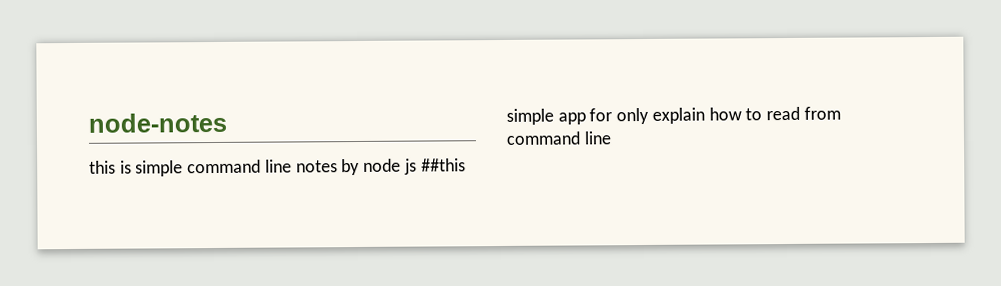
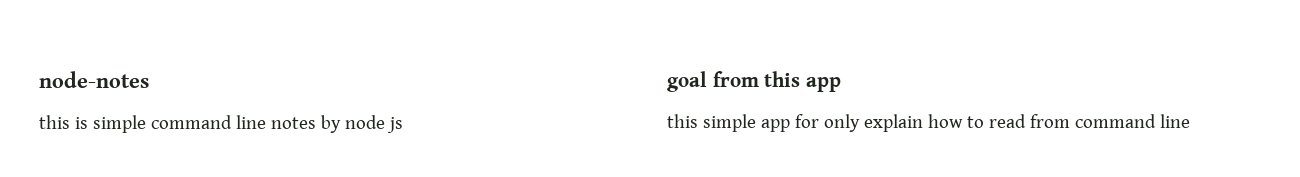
- this is simple command line notes by node js ##this simple app for only explain how to read from command line
+ this is simple command line notes by node js
+ goal from this app
+ this simple app for only explain how to read from command line

